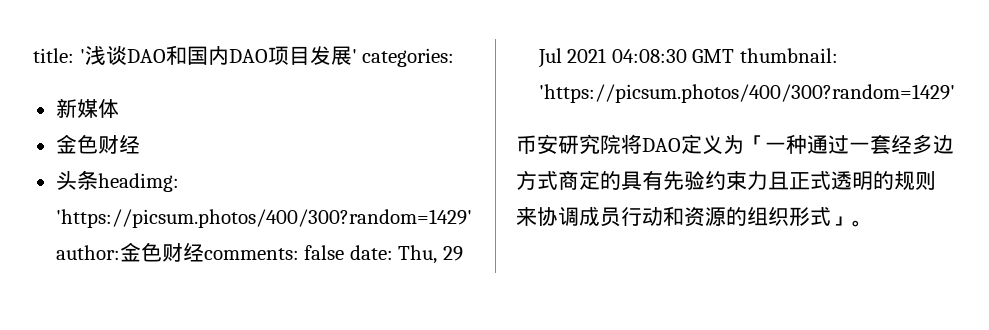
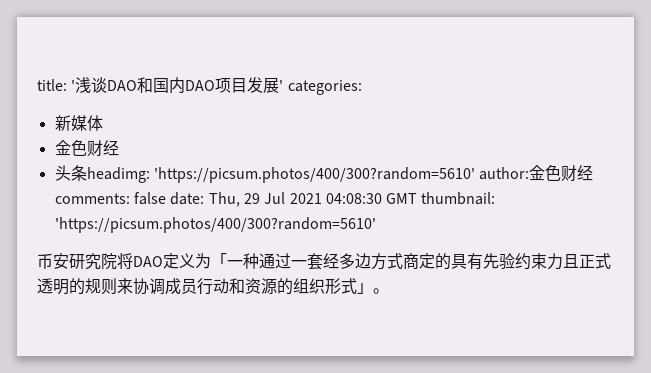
- 头条headimg: 'https://picsum.photos/400/300?random=1429' author:金色财经comments: false date: Thu, 29 Jul 2021 04:08:30 GMT thumbnail: 'https://picsum.photos/400/300?random=1429'
+ 头条headimg: 'https://picsum.photos/400/300?random=5610' author:金色财经comments: false date: Thu, 29 Jul 2021 04:08:30 GMT thumbnail: 'https://picsum.photos/400/300?random=5610'

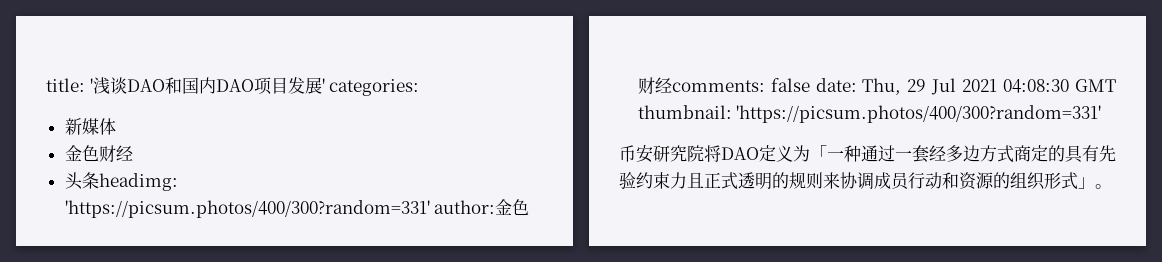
- 头条headimg: 'https://picsum.photos/400/300?random=5610' author:金色财经comments: false date: Thu, 29 Jul 2021 04:08:30 GMT thumbnail: 'https://picsum.photos/400/300?random=5610'
+ 头条headimg: 'https://picsum.photos/400/300?random=331' author:金色财经comments: false date: Thu, 29 Jul 2021 04:08:30 GMT thumbnail: 'https://picsum.photos/400/300?random=331'

